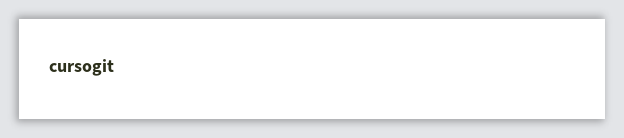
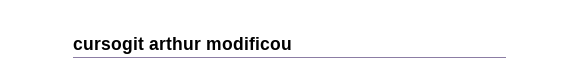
- cursogit
+ cursogit arthur modificou

